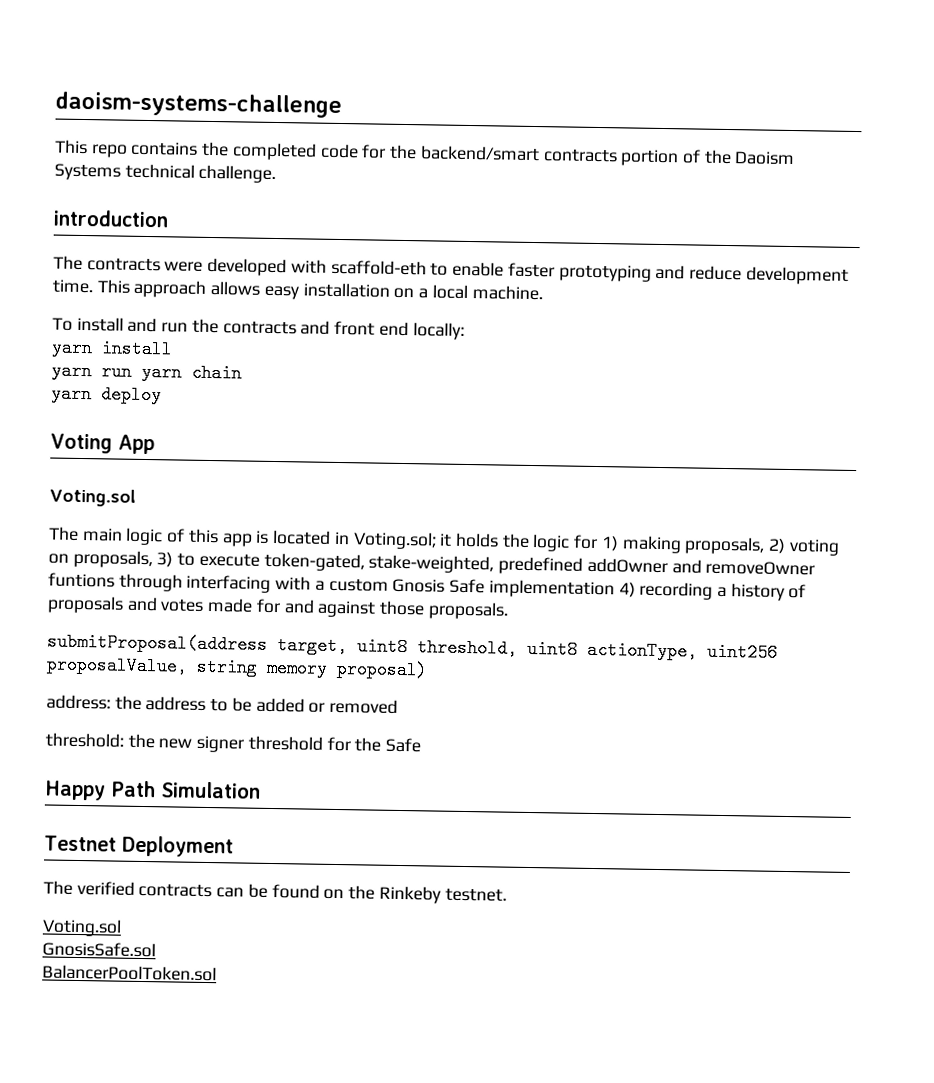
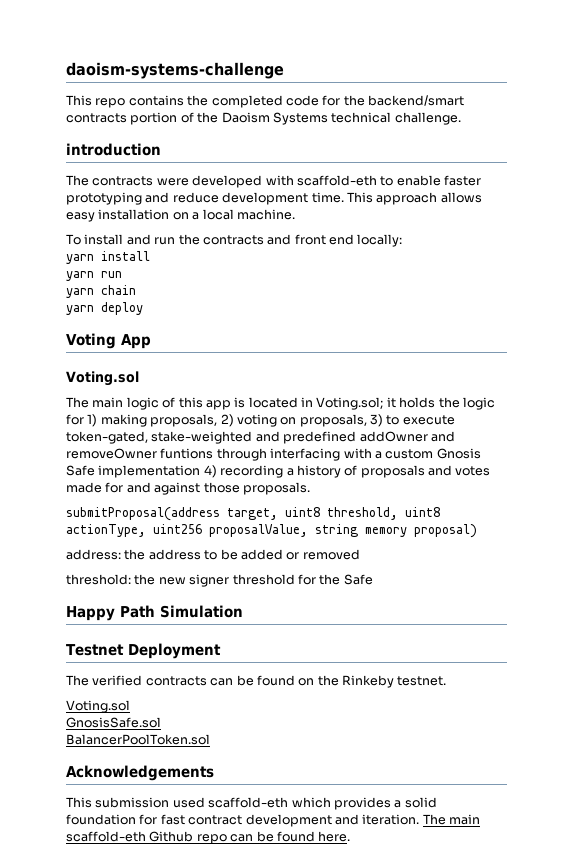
- yarn run yarn chain
+ yarn run
+ yarn chain
- The main logic of this app is located in Voting.sol; it holds the logic for 1) making proposals, 2) voting on proposals, 3) to execute token-gated, stake-weighted, predefined addOwner and removeOwner funtions through interfacing with a custom Gnosis Safe implementation 4) recording a history of proposals and votes made for and against those proposals.
+ The main logic of this app is located in Voting.sol; it holds the logic for 1) making proposals, 2) voting on proposals, 3) to execute token-gated, stake-weighted and predefined addOwner and removeOwner funtions through interfacing with a custom Gnosis Safe implementation 4) recording a history of proposals and votes made for and against those proposals.
+ Acknowledgements
+ This submission used scaffold-eth which provides a solid foundation for fast contract development and iteration. The main scaffold-eth Github repo can be found here.

